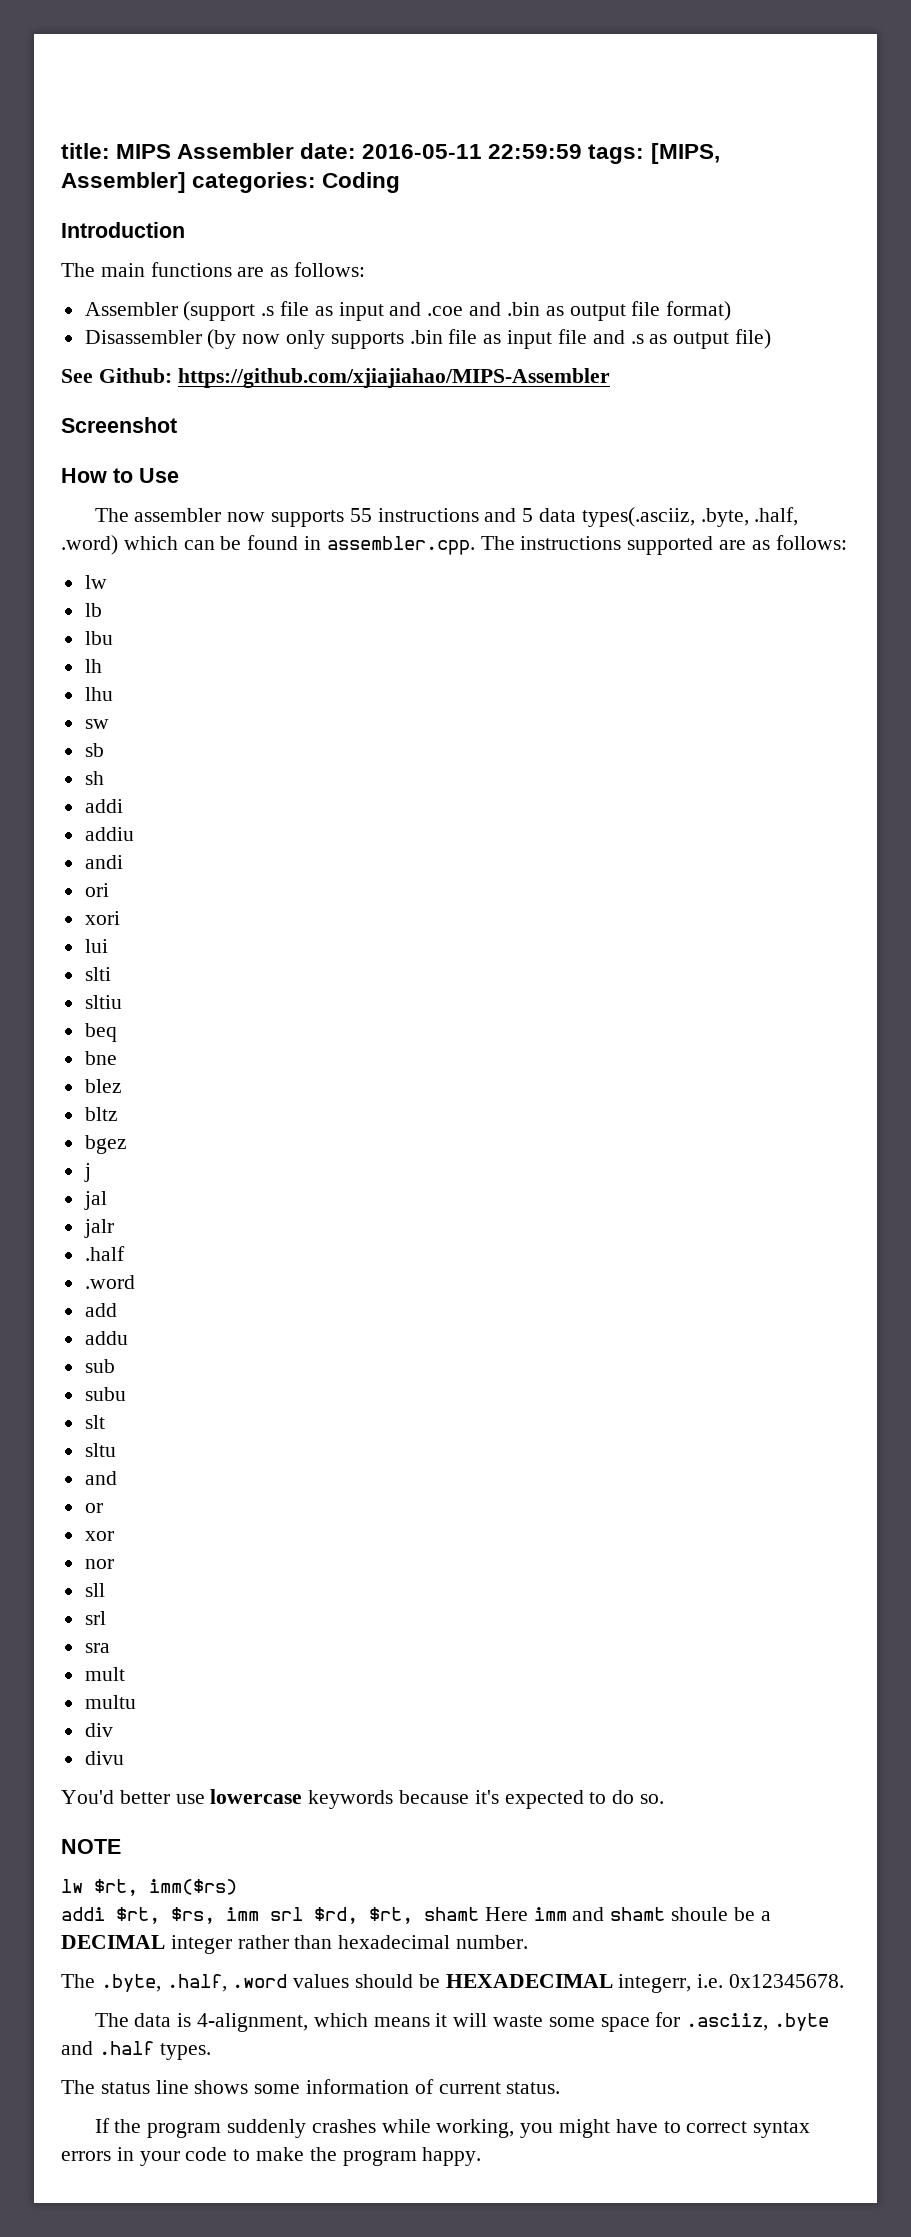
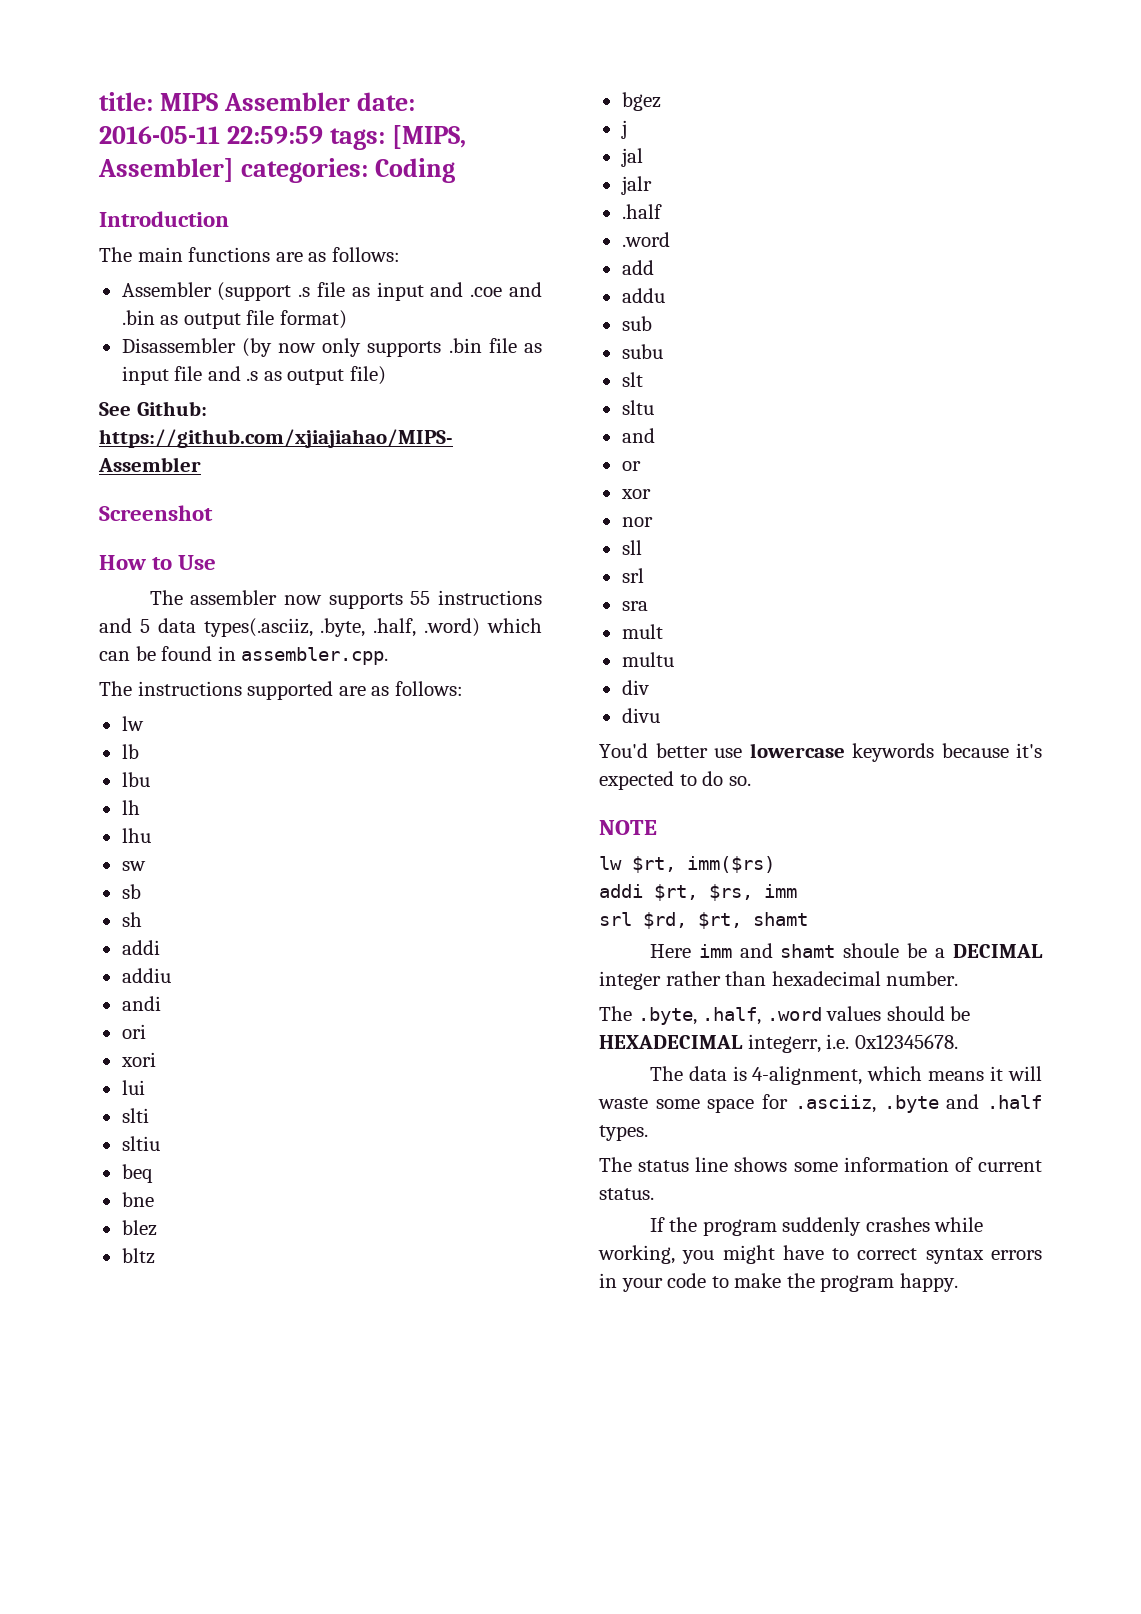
- The assembler now supports 55 instructions and 5 data types(.asciiz, .byte, .half, .word) which can be found in assembler.cpp. The instructions supported are as follows:
+ The assembler now supports 55 instructions and 5 data types(.asciiz, .byte, .half, .word) which can be found in assembler.cpp.
+ The instructions supported are as follows:
- addi $rt, $rs, imm srl $rd, $rt, shamt Here imm and shamt shoule be a DECIMAL integer rather than hexadecimal number.
+ addi $rt, $rs, imm
+ srl $rd, $rt, shamt
+ Here imm and shamt shoule be a DECIMAL integer rather than hexadecimal number.

